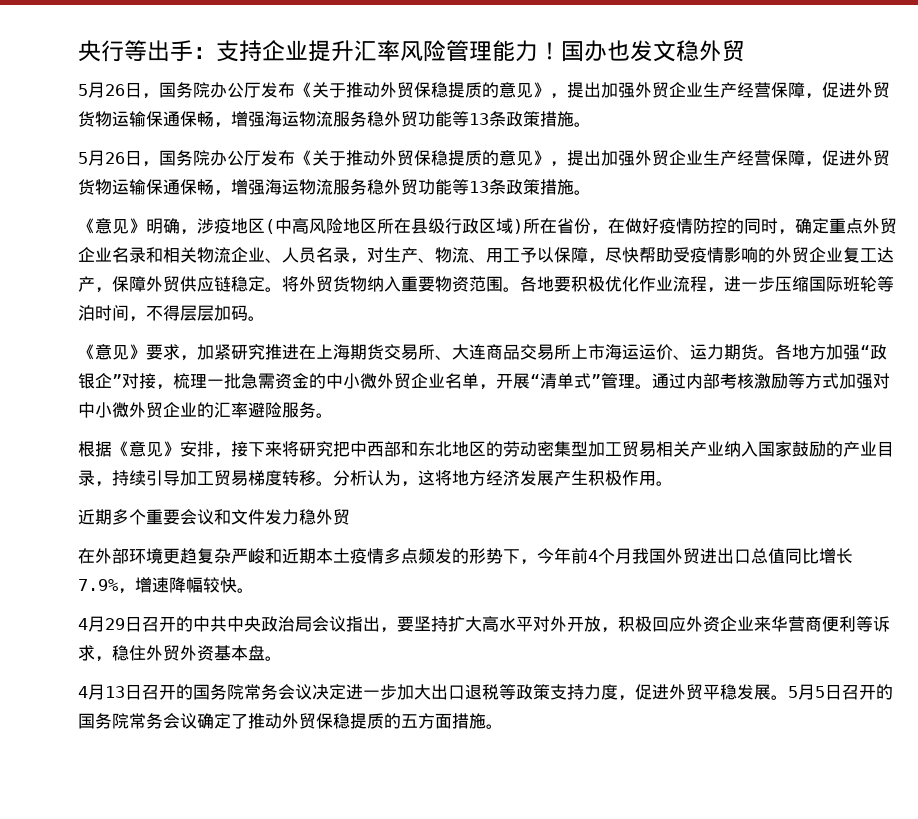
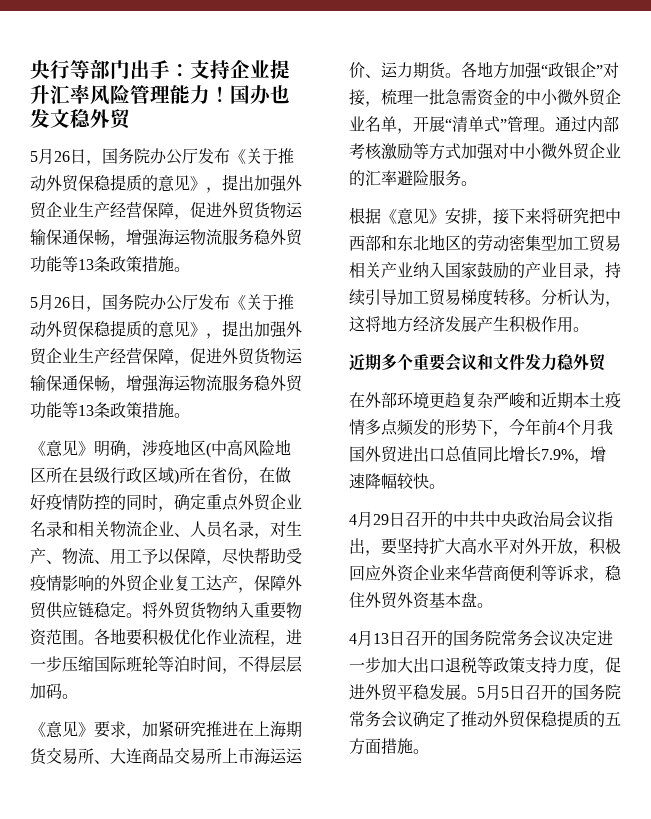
- 央行等出手：支持企业提升汇率风险管理能力！
+ 央行等部门出手：支持企业提升汇率风险管理能力！

